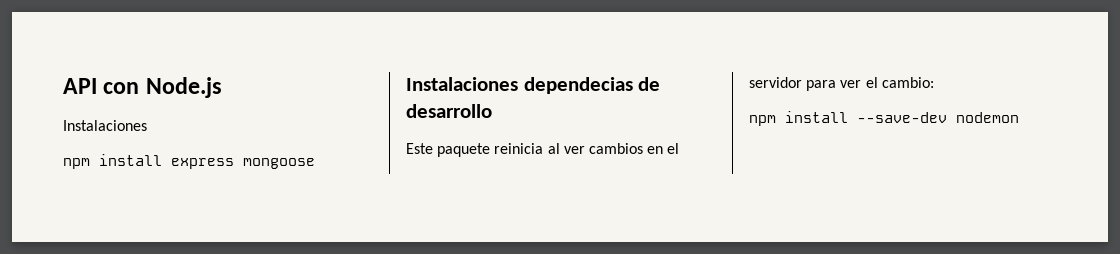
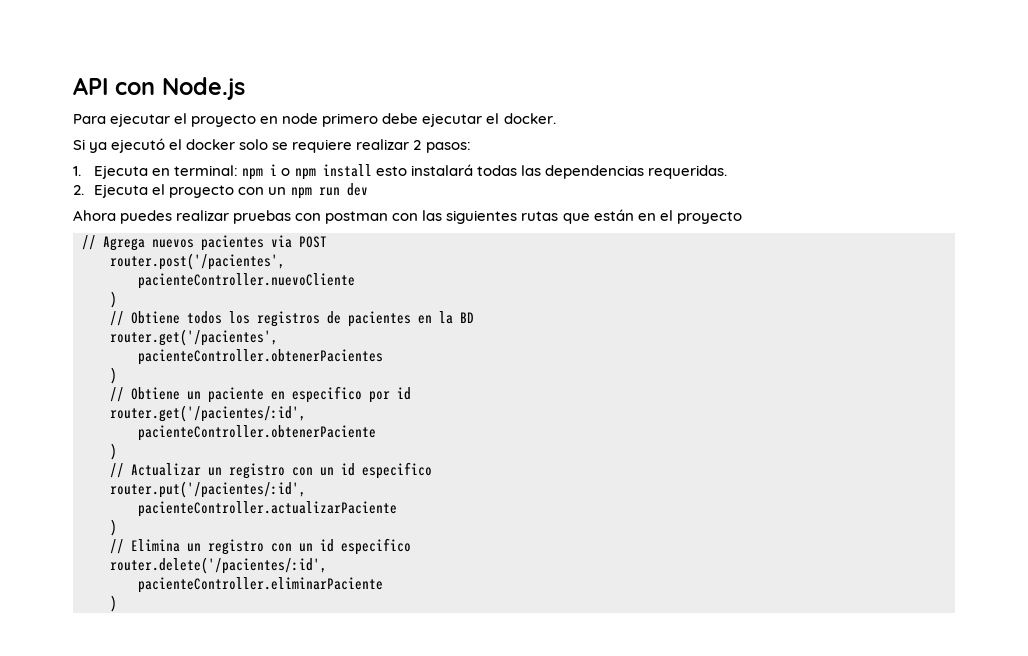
  API con Node.js
- Instalaciones
- npm install express mongoose
- Instalaciones dependecias de desarrollo
- Este paquete reinicia al ver cambios en el servidor para ver el cambio:
- npm install --save-dev nodemon
+ Para ejecutar el proyecto en node primero debe ejecutar el docker.
+ Si ya ejecutó el docker solo se requiere realizar 2 pasos:
+ 1. Ejecuta en terminal: npm i o npm install esto instalará todas las dependencias requeridas.
+ 2. Ejecuta el proyecto con un npm run dev
+ Ahora puedes realizar pruebas con postman con las siguientes rutas que están en el proyecto
+ // Agrega nuevos pacientes via POST
+ router.post('/pacientes',
+ pacienteController.nuevoCliente
+ )
+ // Obtiene todos los registros de pacientes en la BD
+ router.get('/pacientes',
+ pacienteController.obtenerPacientes
+ )
+ // Obtiene un paciente en especifico por id
+ router.get('/pacientes/:id',
+ pacienteController.obtenerPaciente
+ )
+ // Actualizar un registro con un id especifico
+ router.put('/pacientes/:id',
+ pacienteController.actualizarPaciente
+ )
+ // Elimina un registro con un id especifico
+ router.delete('/pacientes/:id',
+ pacienteController.eliminarPaciente
+ )

